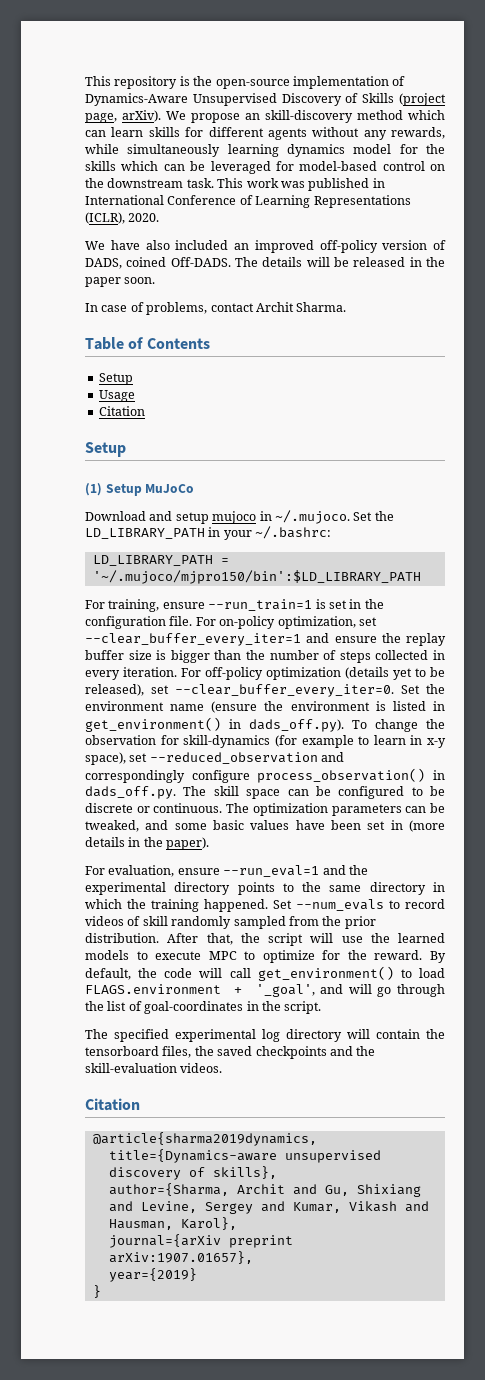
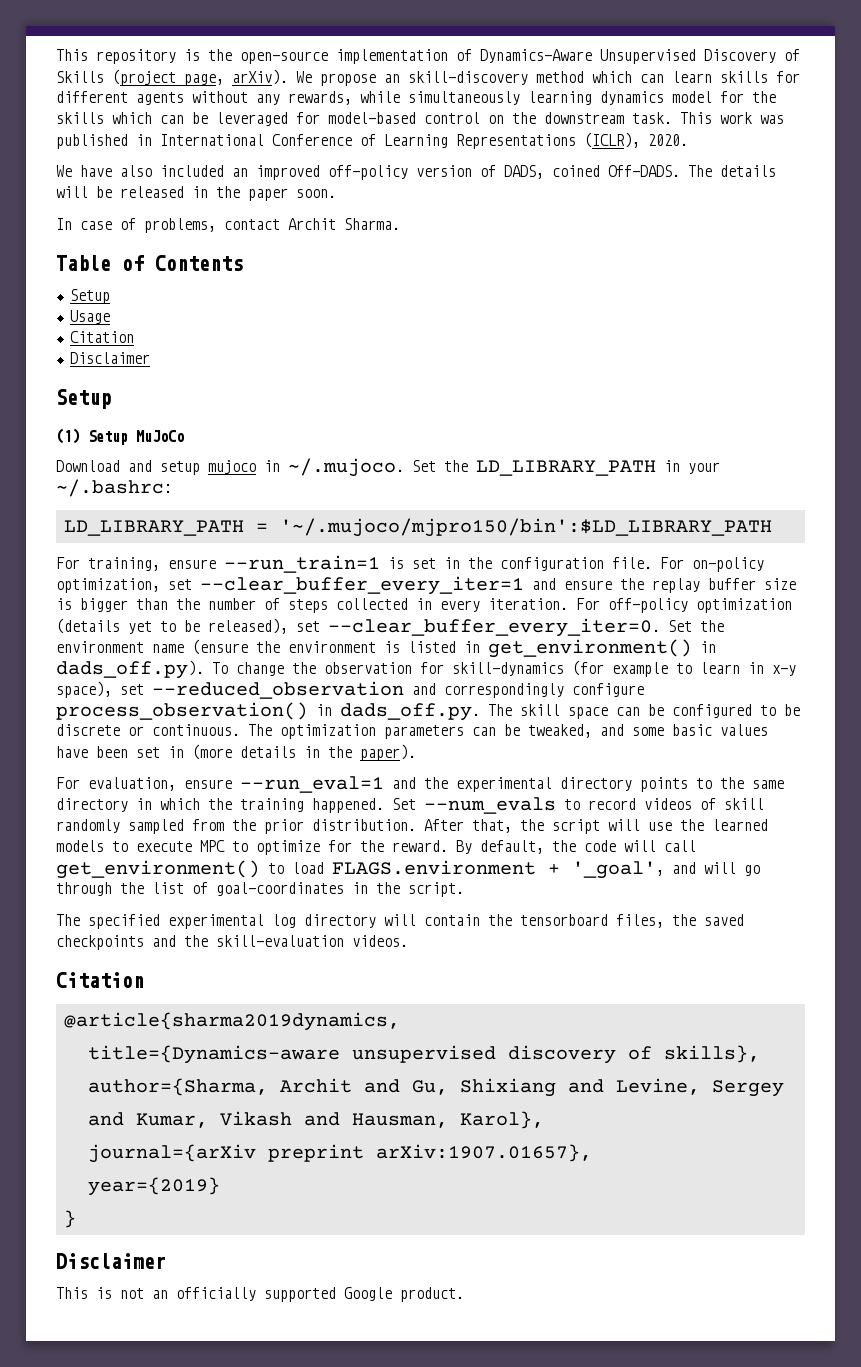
  Usage
  Citation
+ Disclaimer
  }
+ Disclaimer
+ This is not an officially supported Google product.

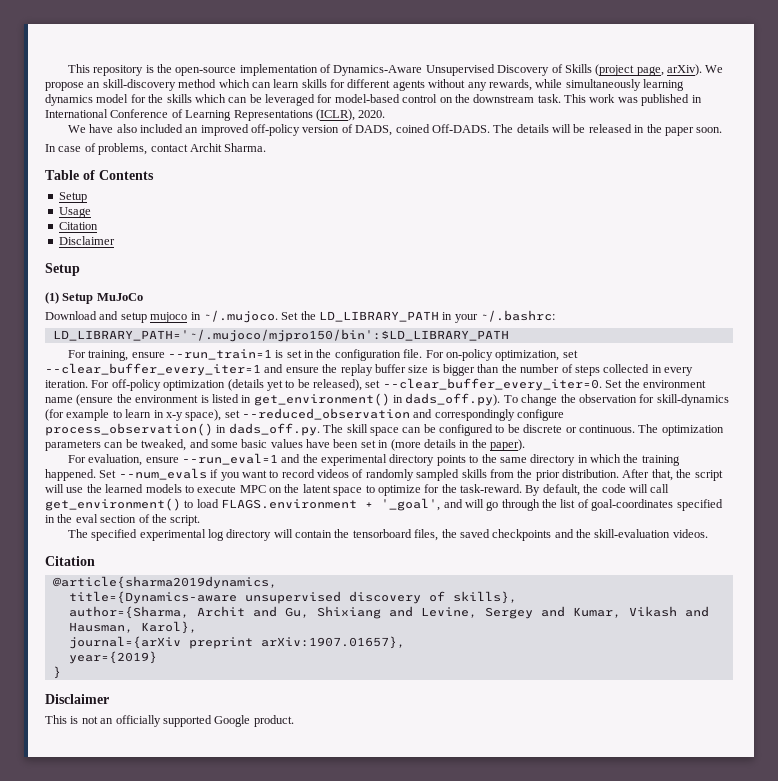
- LD_LIBRARY_PATH = '~/.mujoco/mjpro150/bin':$LD_LIBRARY_PATH
+ LD_LIBRARY_PATH='~/.mujoco/mjpro150/bin':$LD_LIBRARY_PATH
- Set --num_evals to record videos of skill randomly sampled from the prior distribution.
+ Set --num_evals if you want to record videos of randomly sampled skills from the prior distribution.
- After that, the script will use the learned models to execute MPC to optimize for the reward.
+ After that, the script will use the learned models to execute MPC on the latent space to optimize for the task-reward.
- By default, the code will call get_environment() to load FLAGS.environment + '_goal', and will go through the list of goal-coordinates in the script.
+ By default, the code will call get_environment() to load FLAGS.environment + '_goal', and will go through the list of goal-coordinates specified in the eval section of the script.

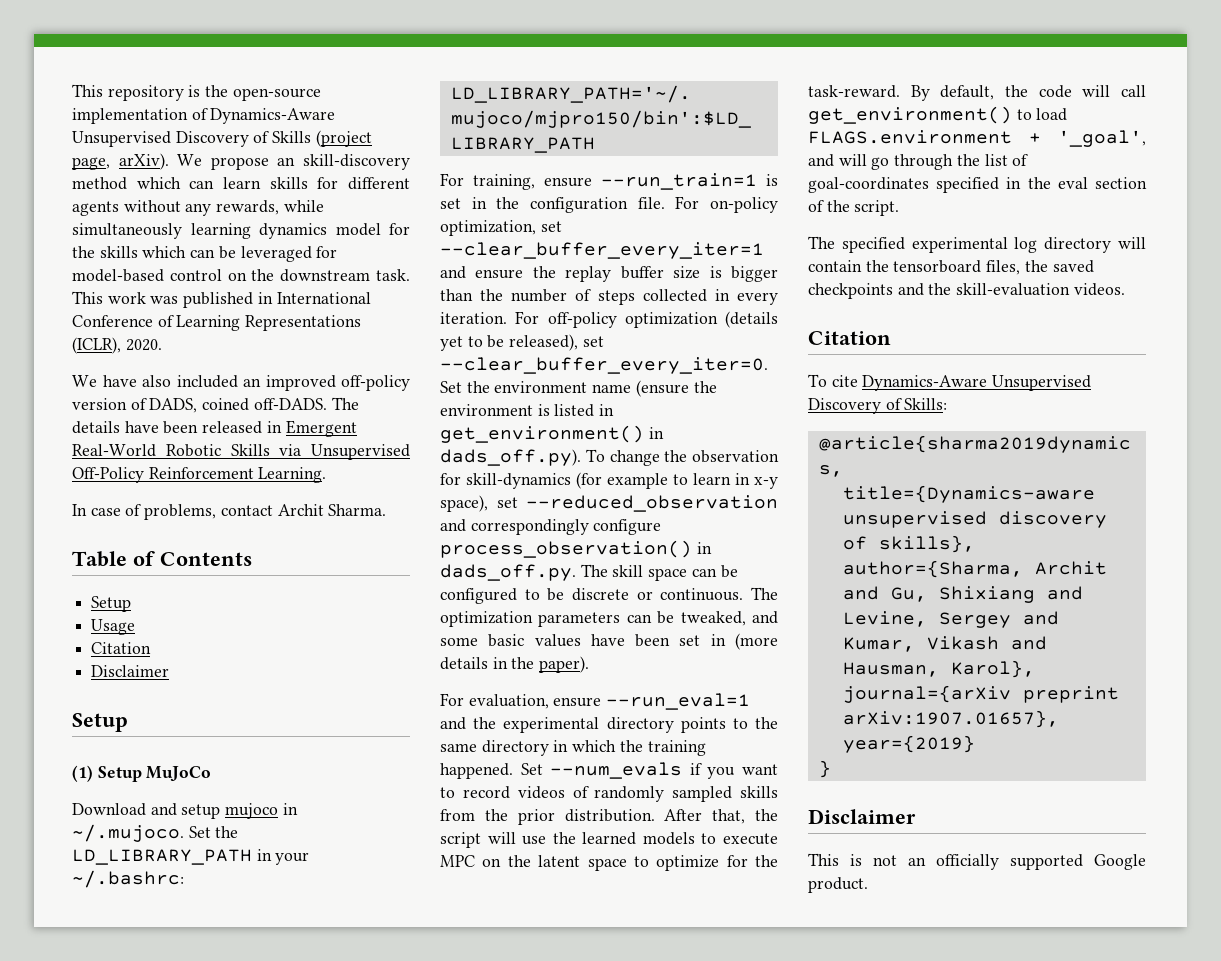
- We have also included an improved off-policy version of DADS, coined Off-DADS.
+ We have also included an improved off-policy version of DADS, coined off-DADS.
- The details will be released in the paper soon.
+ The details have been released in Emergent Real-World Robotic Skills via Unsupervised Off-Policy Reinforcement Learning.
+ To cite Dynamics-Aware Unsupervised Discovery of Skills:

